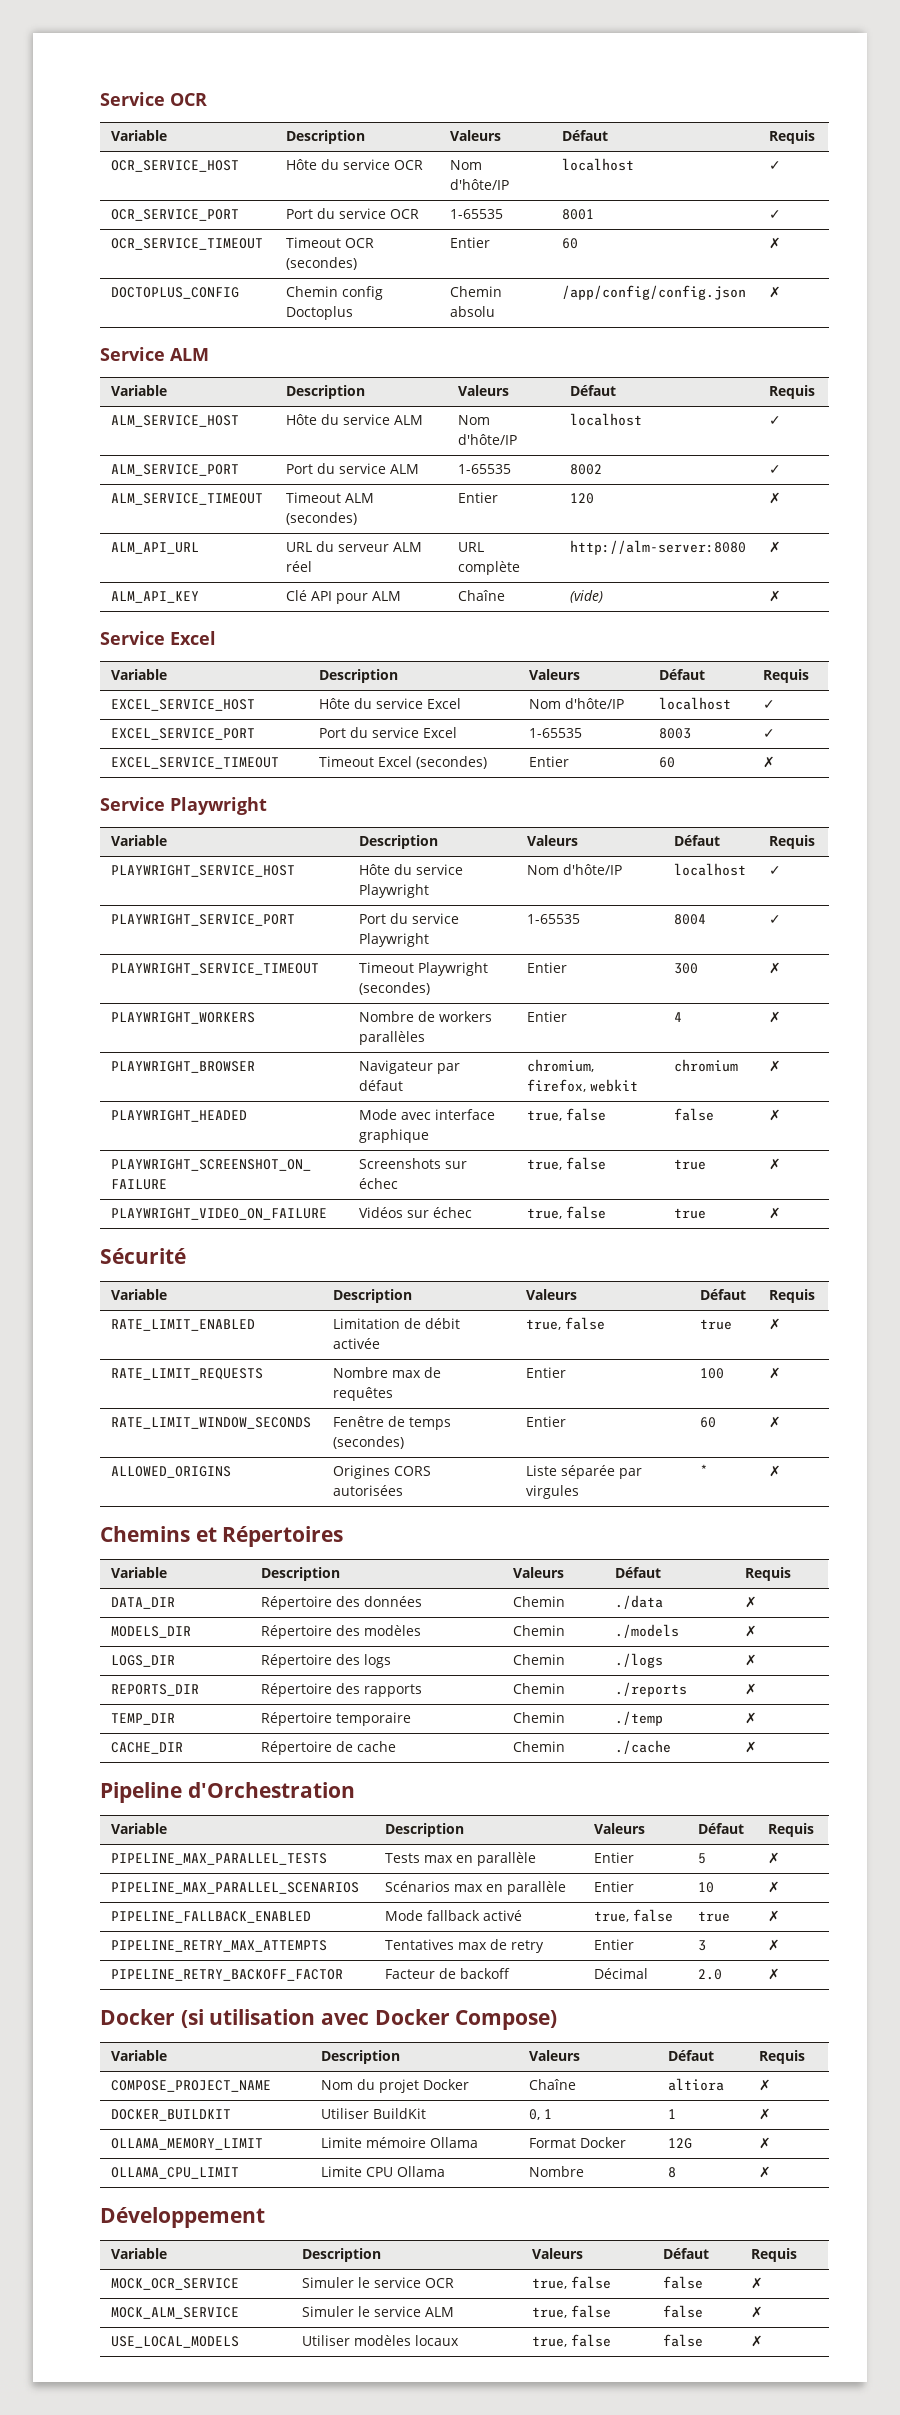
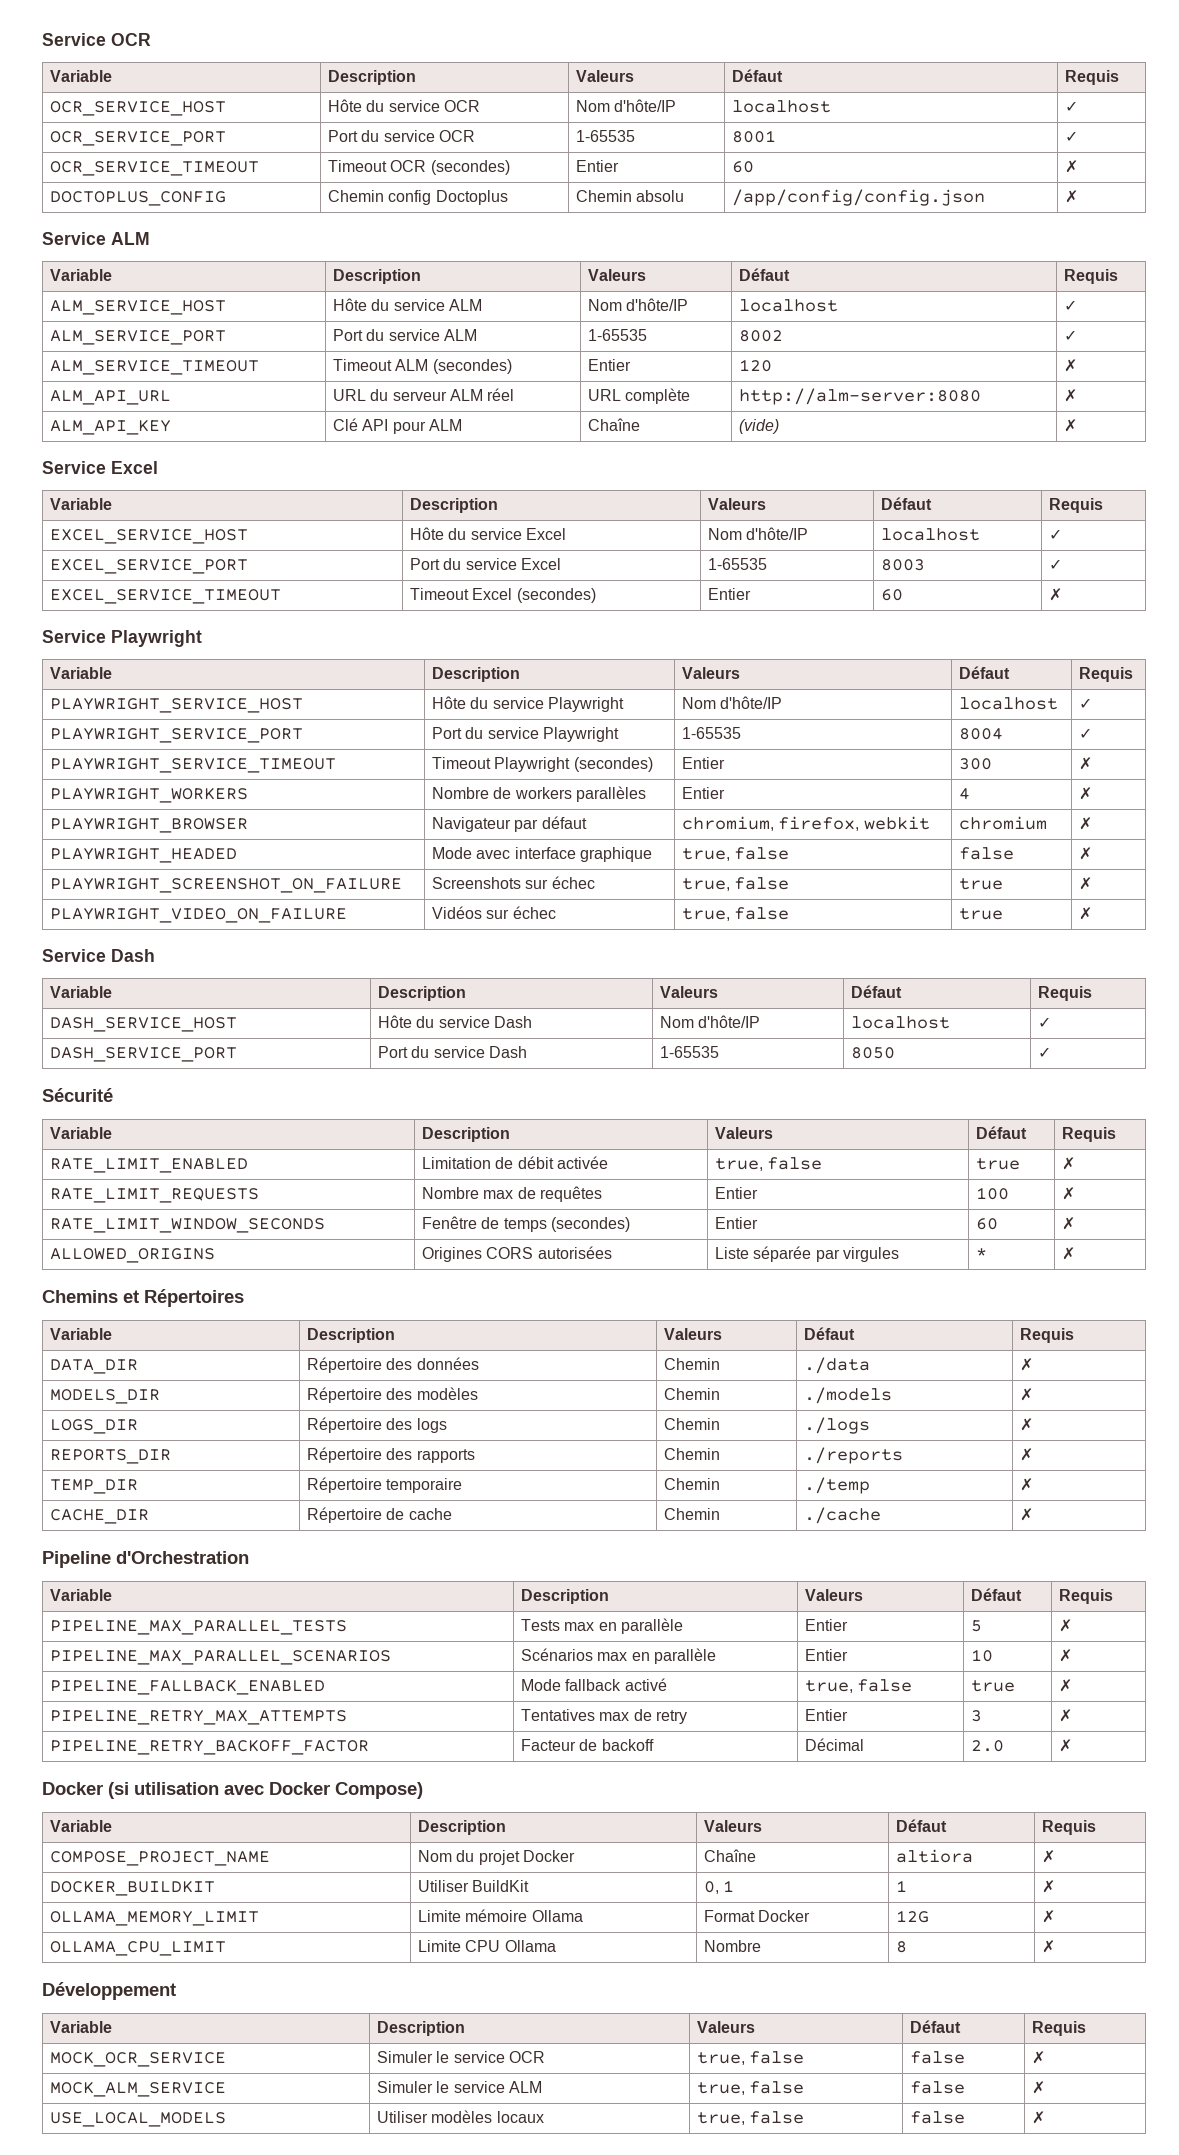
+ Service Dash
+ Variable | Description | Valeurs | Défaut | Requis
+ DASH_SERVICE_HOST | Hôte du service Dash | Nom d'hôte/IP | localhost | ✓
+ DASH_SERVICE_PORT | Port du service Dash | 1-65535 | 8050 | ✓

